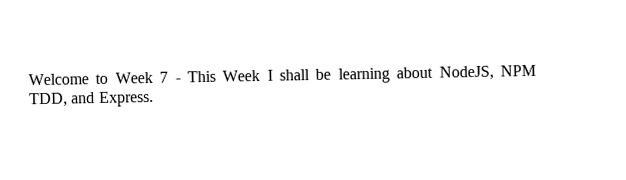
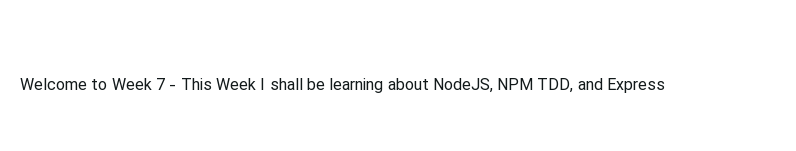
- Welcome to Week 7 - This Week I shall be learning about NodeJS, NPM TDD, and Express.
+ Welcome to Week 7 - This Week I shall be learning about NodeJS, NPM TDD, and Express

